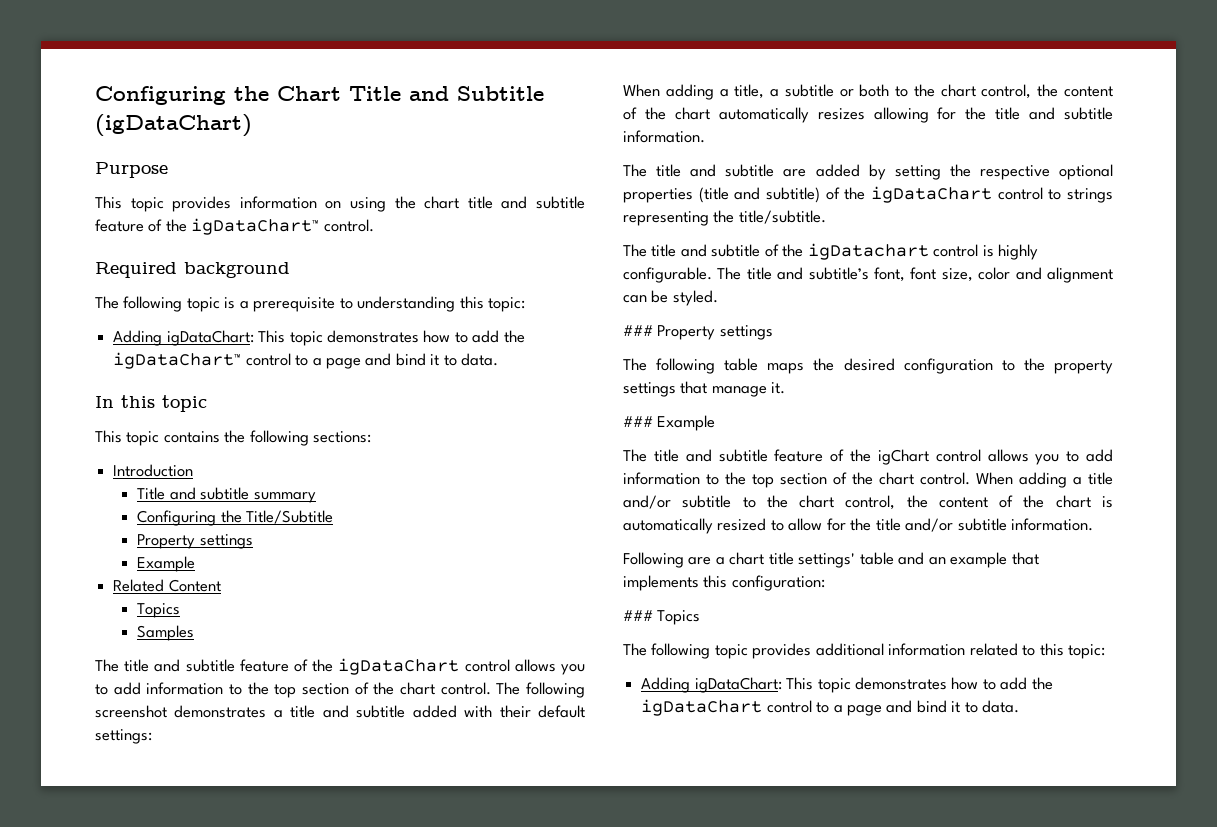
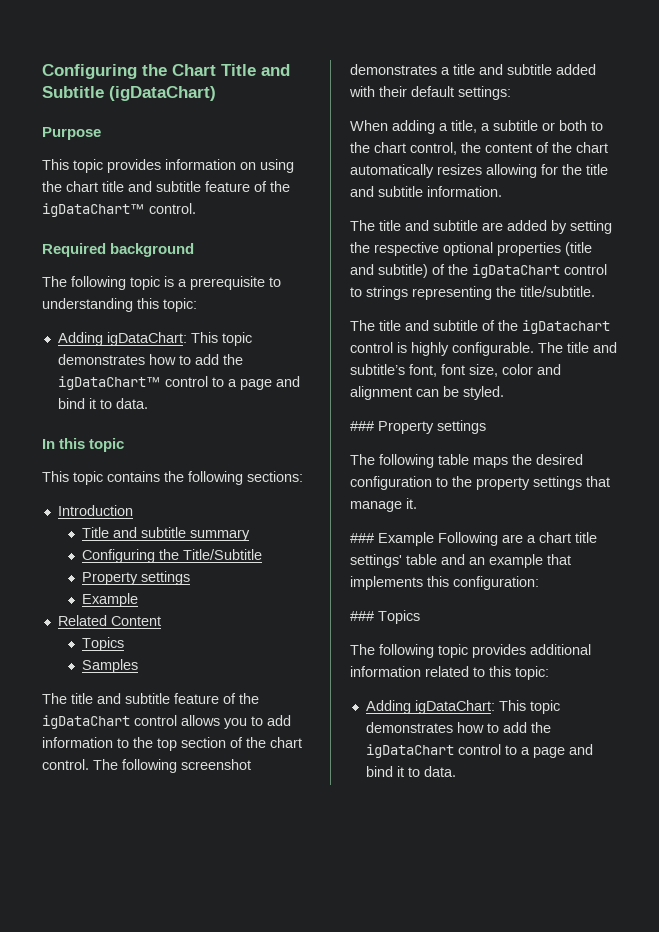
- ### Example
- The title and subtitle feature of the igChart control allows you to add information to the top section of the chart control. When adding a title and/or subtitle to the chart control, the content of the chart is automatically resized to allow for the title and/or subtitle information.
- Following are a chart title settings' table and an example that implements this configuration:
+ ### Example Following are a chart title settings' table and an example that implements this configuration:

